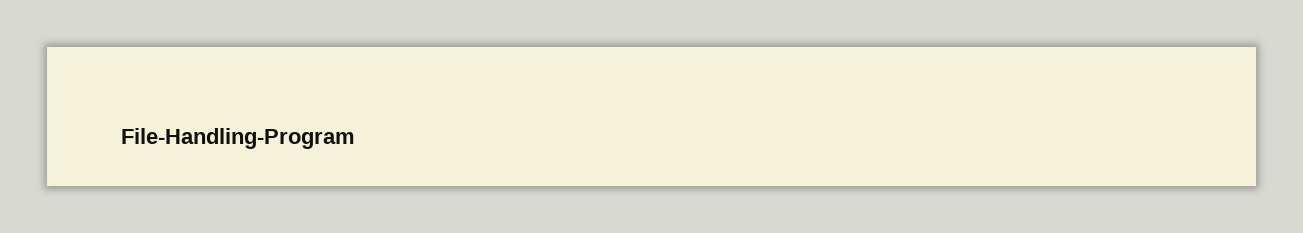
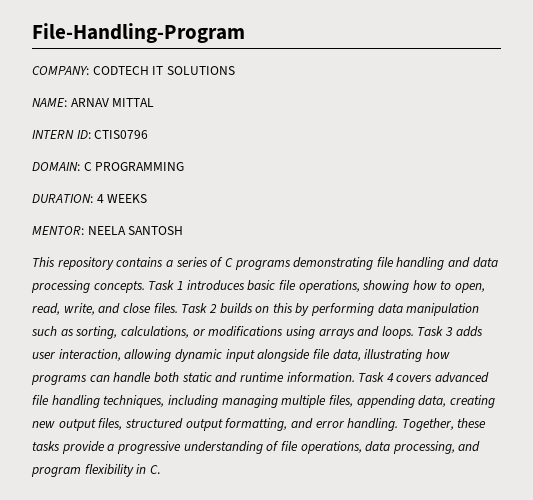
+ COMPANY: CODTECH IT SOLUTIONS
+ NAME: ARNAV MITTAL
+ INTERN ID: CTIS0796
+ DOMAIN: C PROGRAMMING
+ DURATION: 4 WEEKS
+ MENTOR: NEELA SANTOSH
+ This repository contains a series of C programs demonstrating file handling and data processing concepts. Task 1 introduces basic file operations, showing how to open, read, write, and close files. Task 2 builds on this by performing data manipulation such as sorting, calculations, or modifications using arrays and loops. Task 3 adds user interaction, allowing dynamic input alongside file data, illustrating how programs can handle both static and runtime information. Task 4 covers advanced file handling techniques, including managing multiple files, appending data, creating new output files, structured output formatting, and error handling. Together, these tasks provide a progressive understanding of file operations, data processing, and program flexibility in C.

